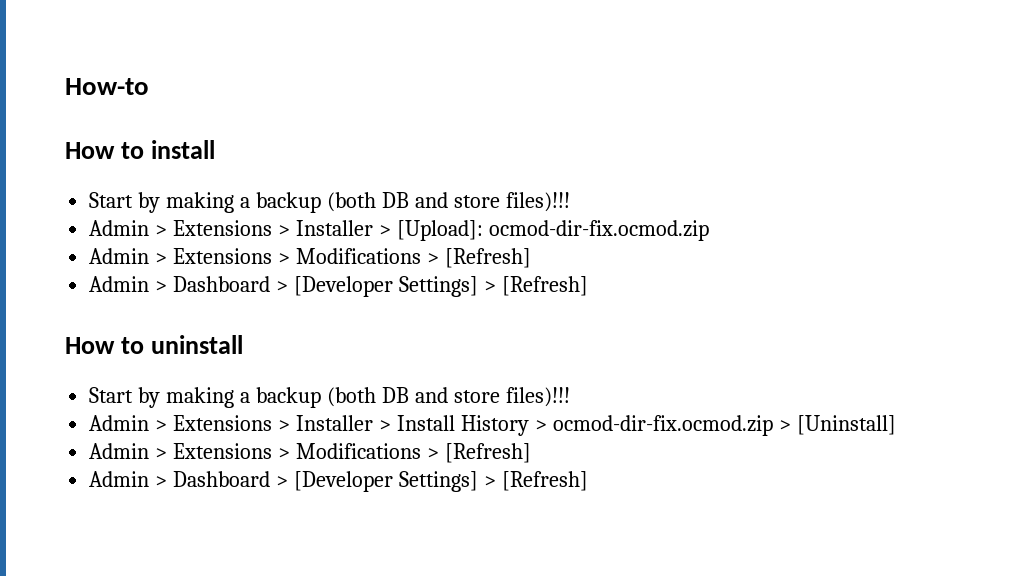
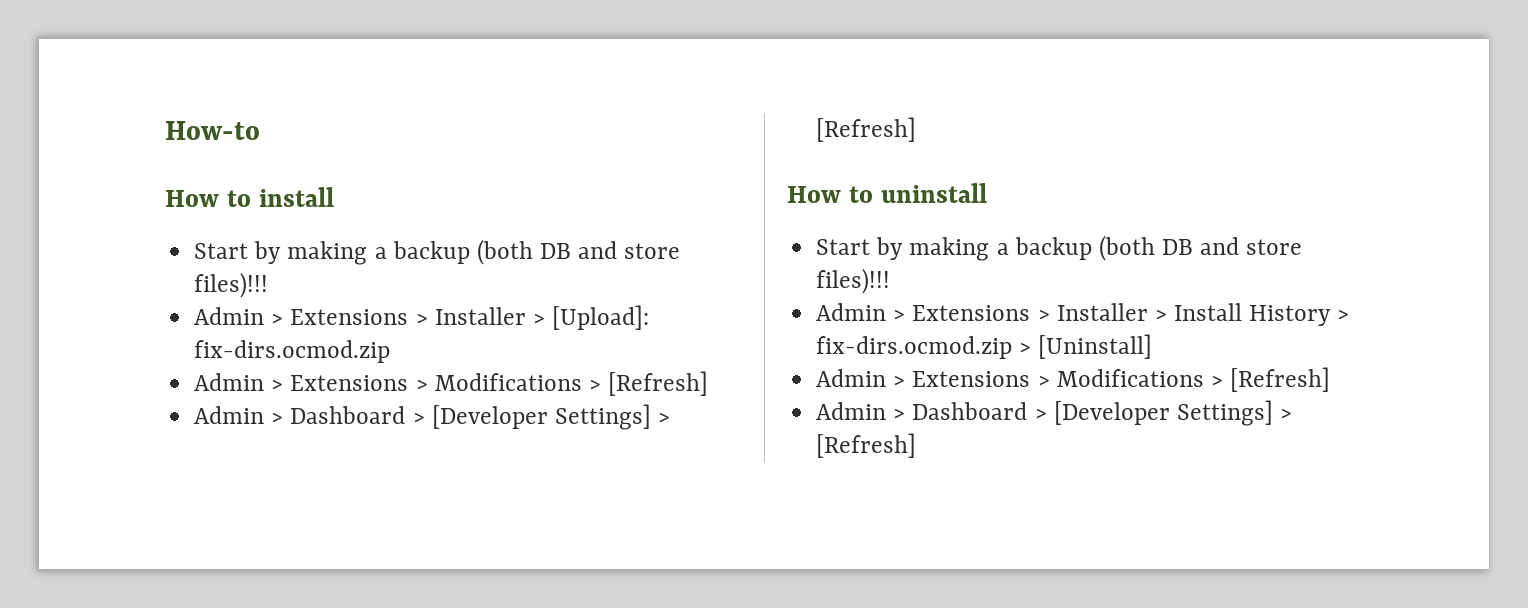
- Admin > Extensions > Installer > [Upload]: ocmod-dir-fix.ocmod.zip
+ Admin > Extensions > Installer > [Upload]: fix-dirs.ocmod.zip
- Admin > Extensions > Installer > Install History > ocmod-dir-fix.ocmod.zip > [Uninstall]
+ Admin > Extensions > Installer > Install History > fix-dirs.ocmod.zip > [Uninstall]

